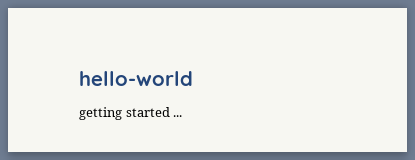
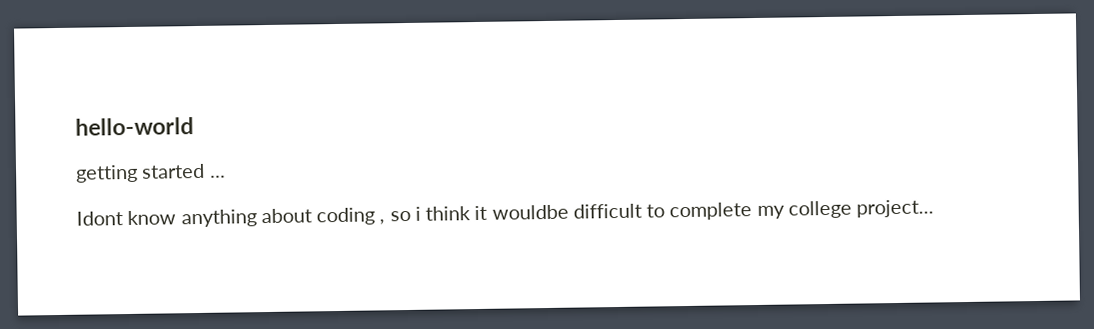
+ Idont know anything about coding , so i think it wouldbe difficult to complete my college project...

